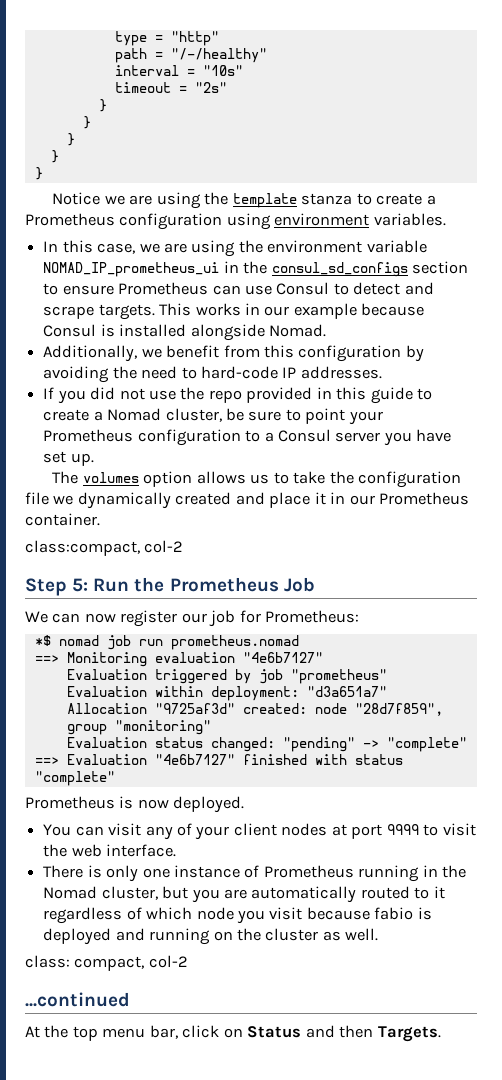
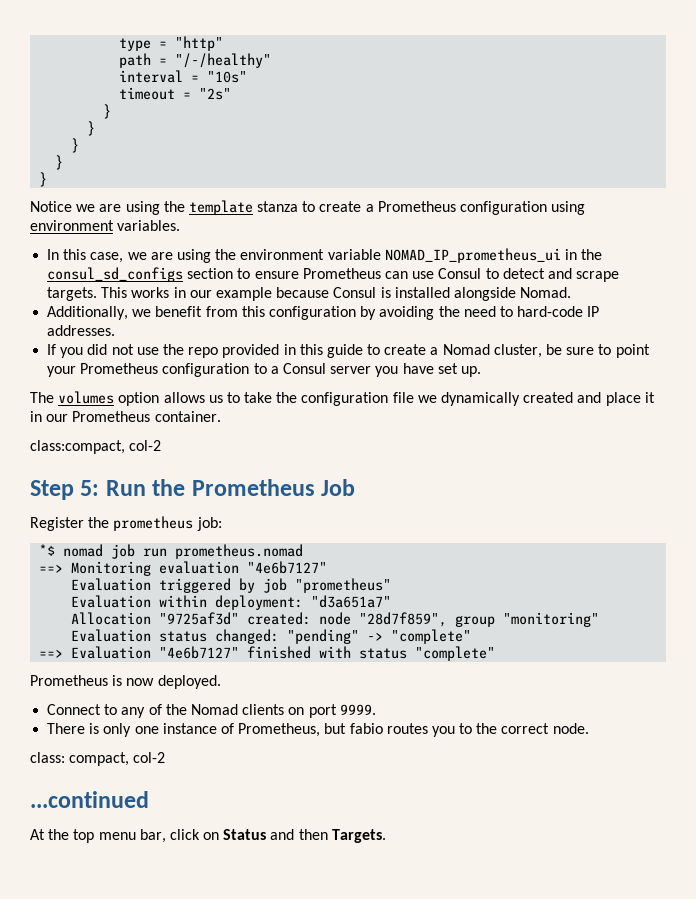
- We can now register our job for Prometheus:
+ Register the prometheus job:
- You can visit any of your client nodes at port 9999 to visit the web interface.
+ Connect to any of the Nomad clients on port 9999.
- There is only one instance of Prometheus running in the Nomad cluster, but you are automatically routed to it regardless of which node you visit because fabio is deployed and running on the cluster as well.
+ There is only one instance of Prometheus, but fabio routes you to the correct node.

